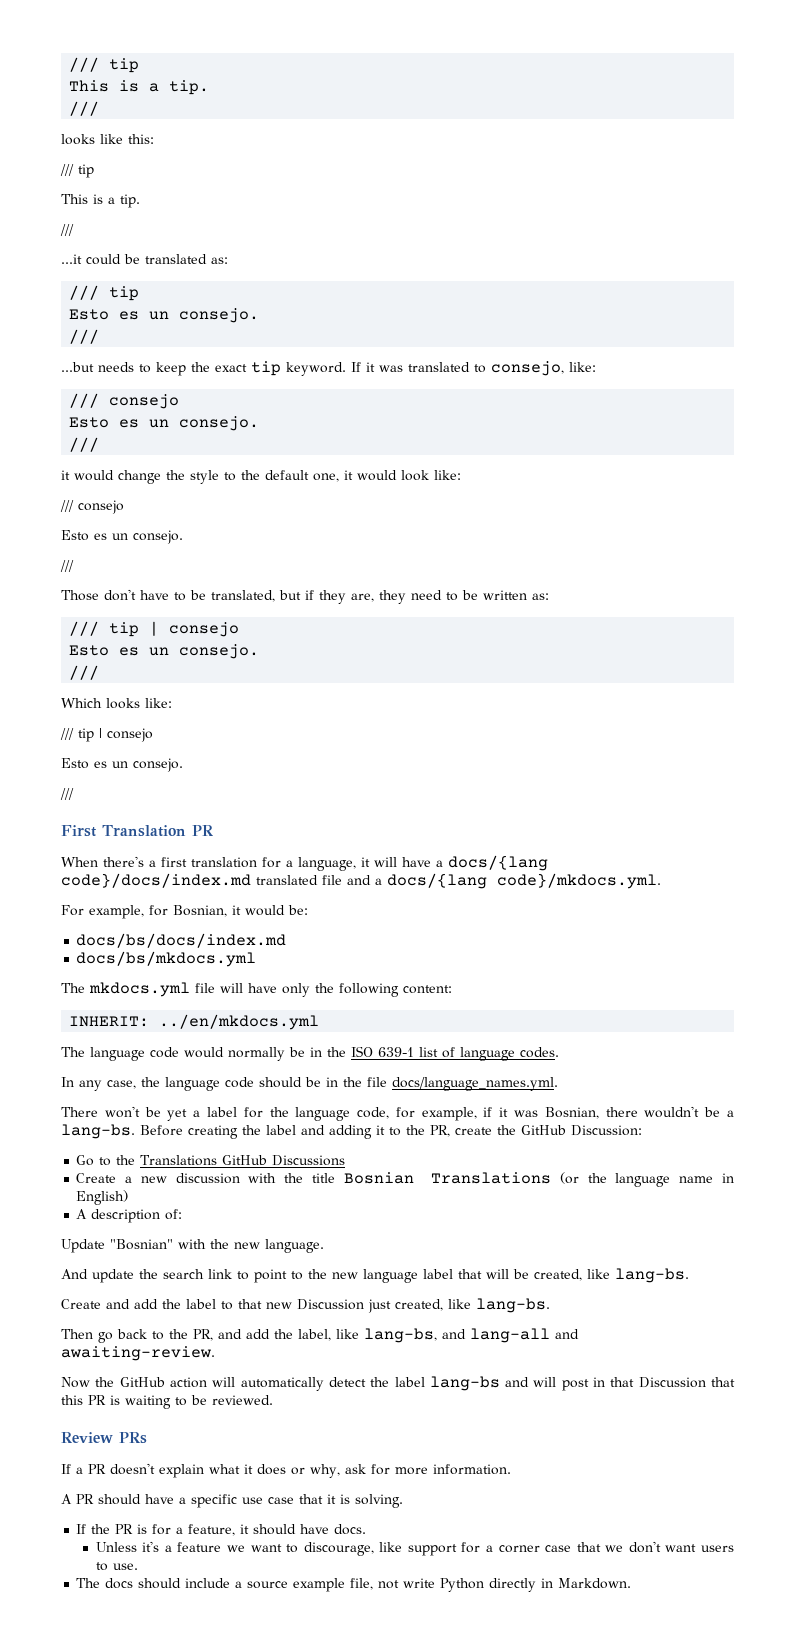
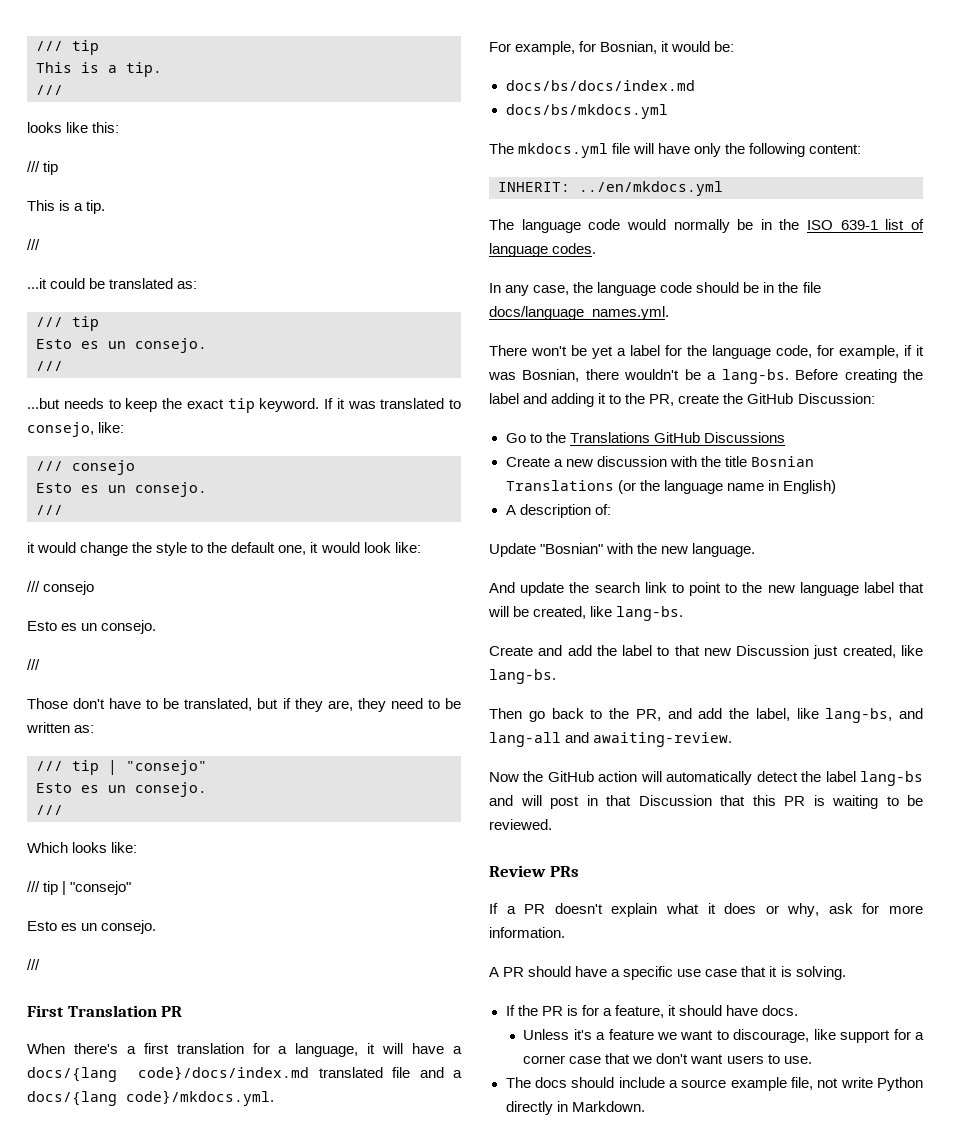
  Those don't have to be translated, but if they are, they need to be written as:
- /// tip | consejo
+ /// tip | "consejo"
  Which looks like:
- /// tip | consejo
+ /// tip | "consejo"

